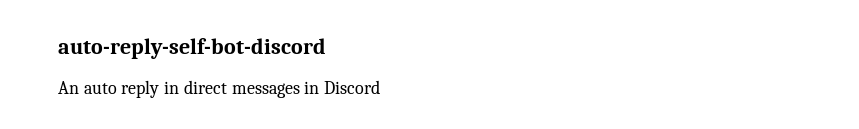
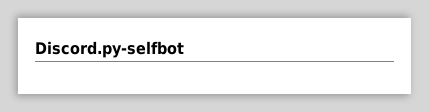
- auto-reply-self-bot-discord
- An auto reply in direct messages in Discord
+ Discord.py-selfbot

